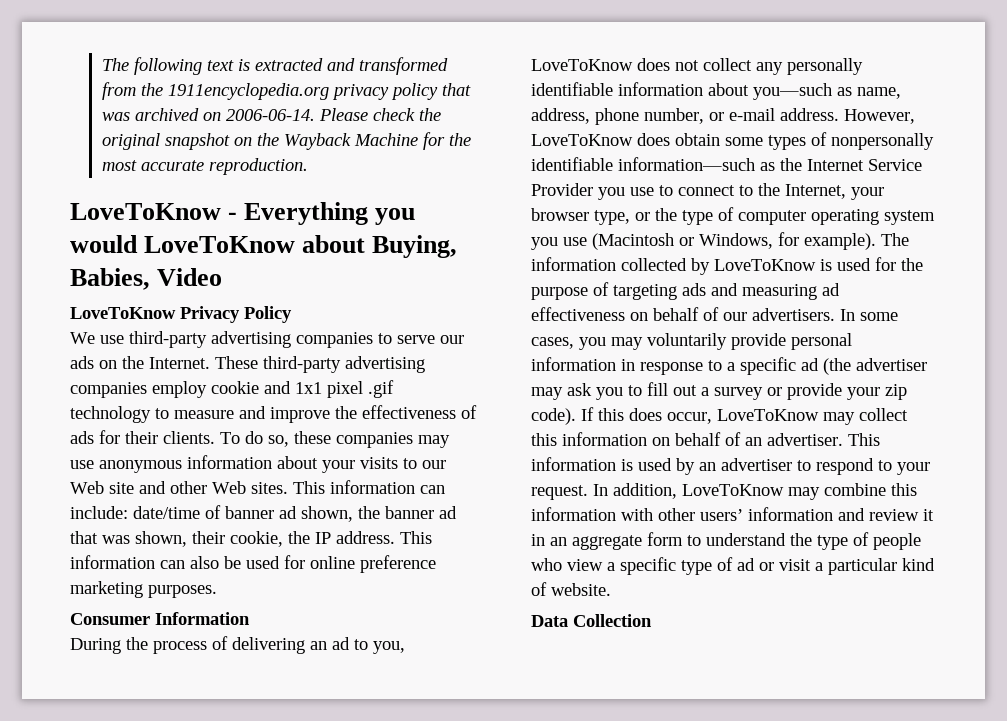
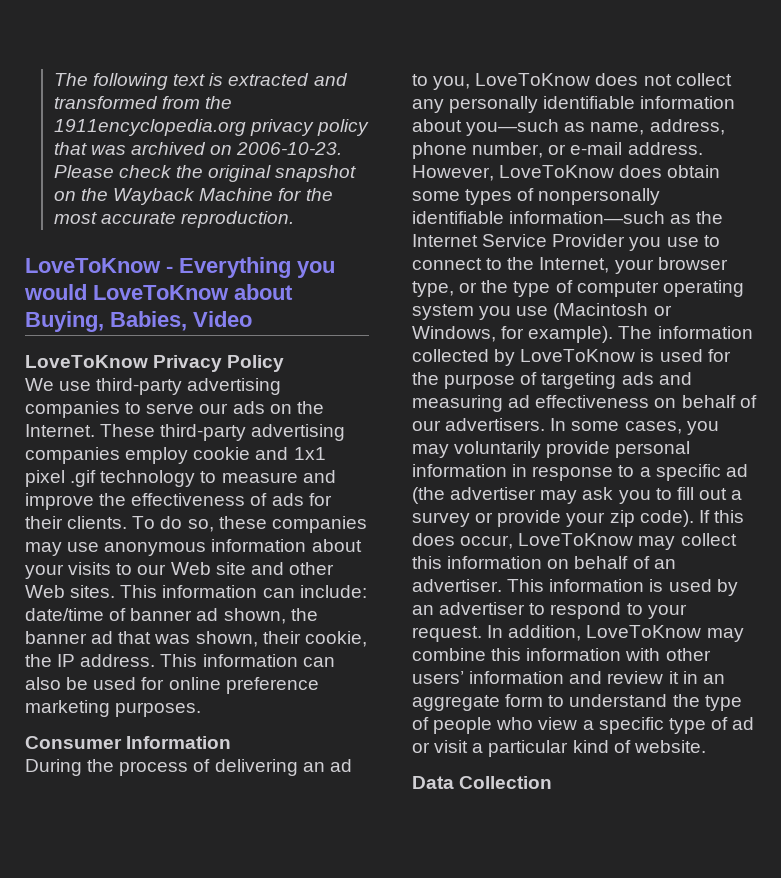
- The following text is extracted and transformed from the 1911encyclopedia.org privacy policy that was archived on 2006-06-14.
+ The following text is extracted and transformed from the 1911encyclopedia.org privacy policy that was archived on 2006-10-23.

